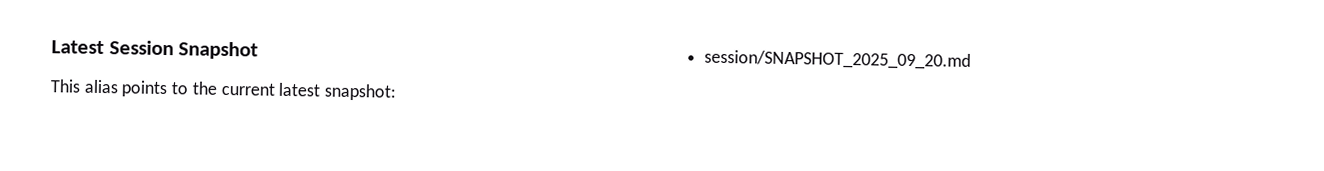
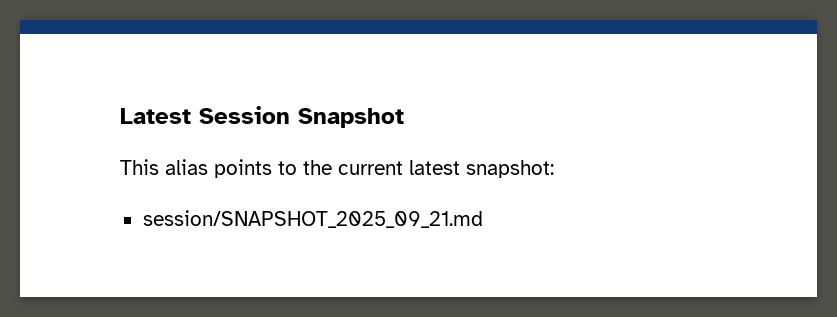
- session/SNAPSHOT_2025_09_20.md
+ session/SNAPSHOT_2025_09_21.md

